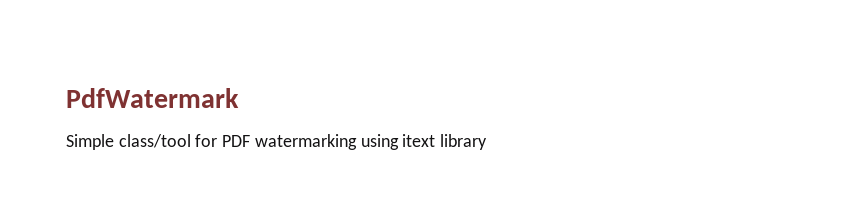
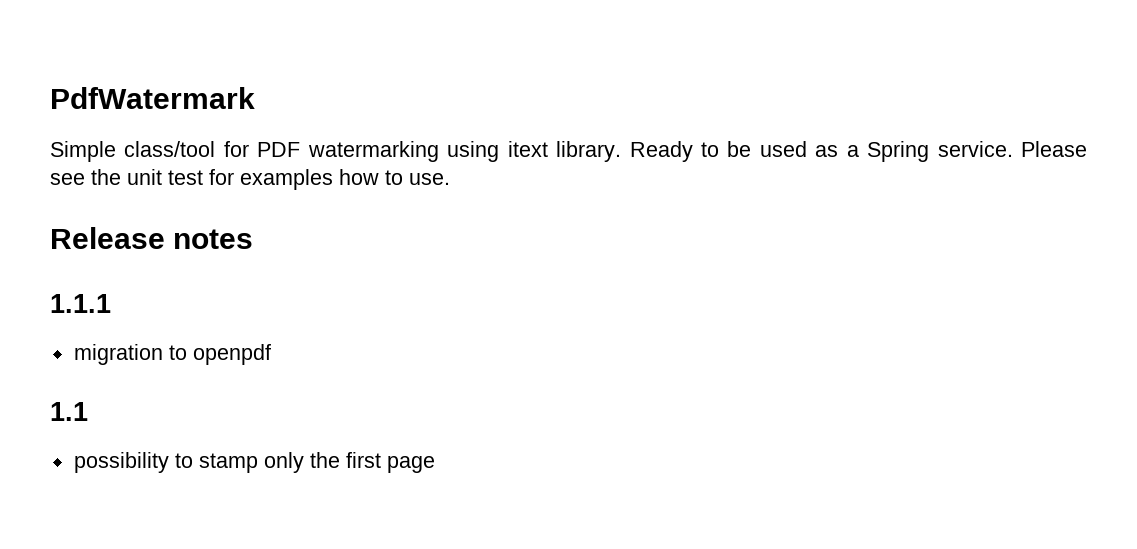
- Simple class/tool for PDF watermarking using itext library
+ Simple class/tool for PDF watermarking using itext library. Ready to be used as a Spring service. Please see the unit test for examples how to use.
+ Release notes
+ 1.1.1
+ migration to openpdf
+ 1.1
+ possibility to stamp only the first page

